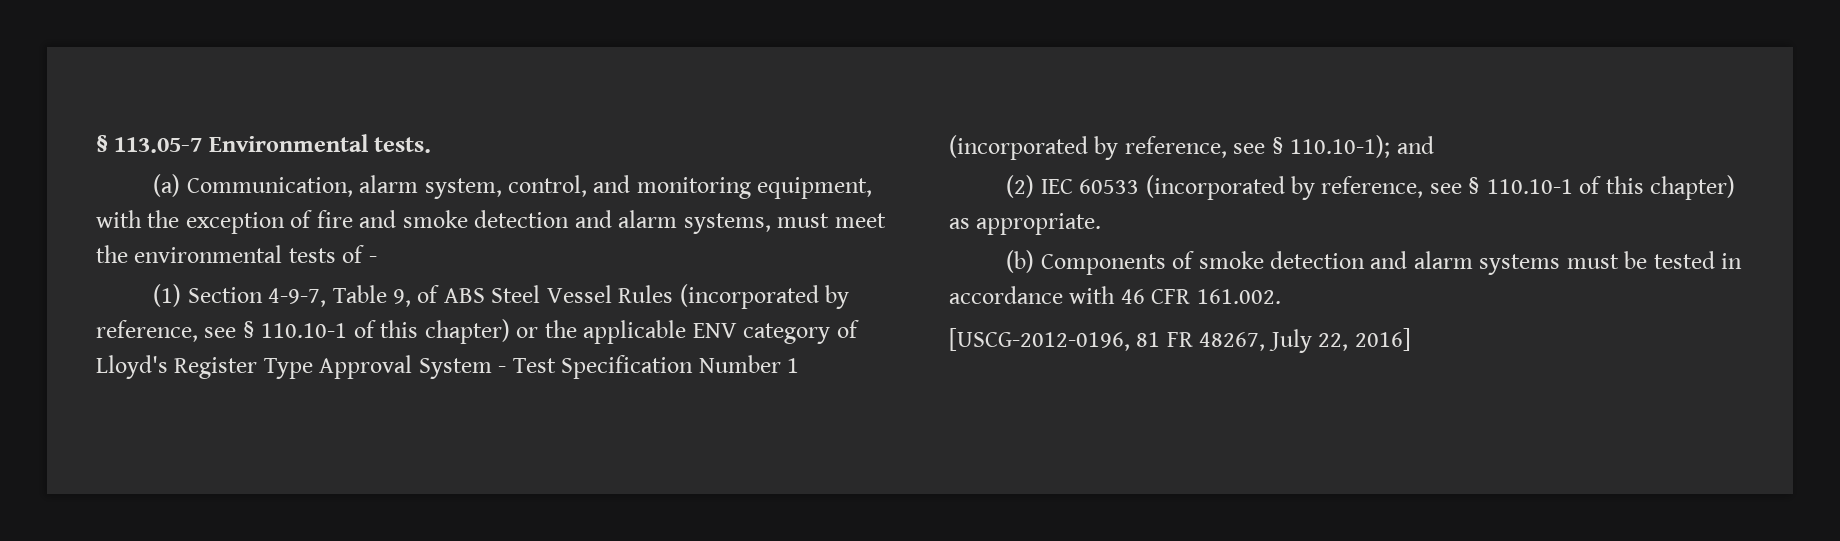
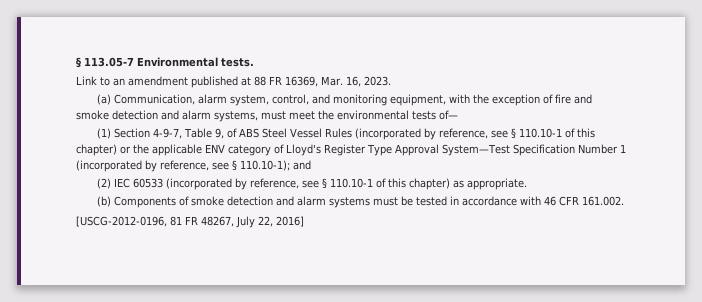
+ Link to an amendment published at 88 FR 16369, Mar. 16, 2023.
- (a) Communication, alarm system, control, and monitoring equipment, with the exception of fire and smoke detection and alarm systems, must meet the environmental tests of -
+ (a) Communication, alarm system, control, and monitoring equipment, with the exception of fire and smoke detection and alarm systems, must meet the environmental tests of—
- (1) Section 4-9-7, Table 9, of ABS Steel Vessel Rules (incorporated by reference, see § 110.10-1 of this chapter) or the applicable ENV category of Lloyd's Register Type Approval System - Test Specification Number 1 (incorporated by reference, see § 110.10-1); and
+ (1) Section 4-9-7, Table 9, of ABS Steel Vessel Rules (incorporated by reference, see § 110.10-1 of this chapter) or the applicable ENV category of Lloyd's Register Type Approval System—Test Specification Number 1 (incorporated by reference, see § 110.10-1); and

